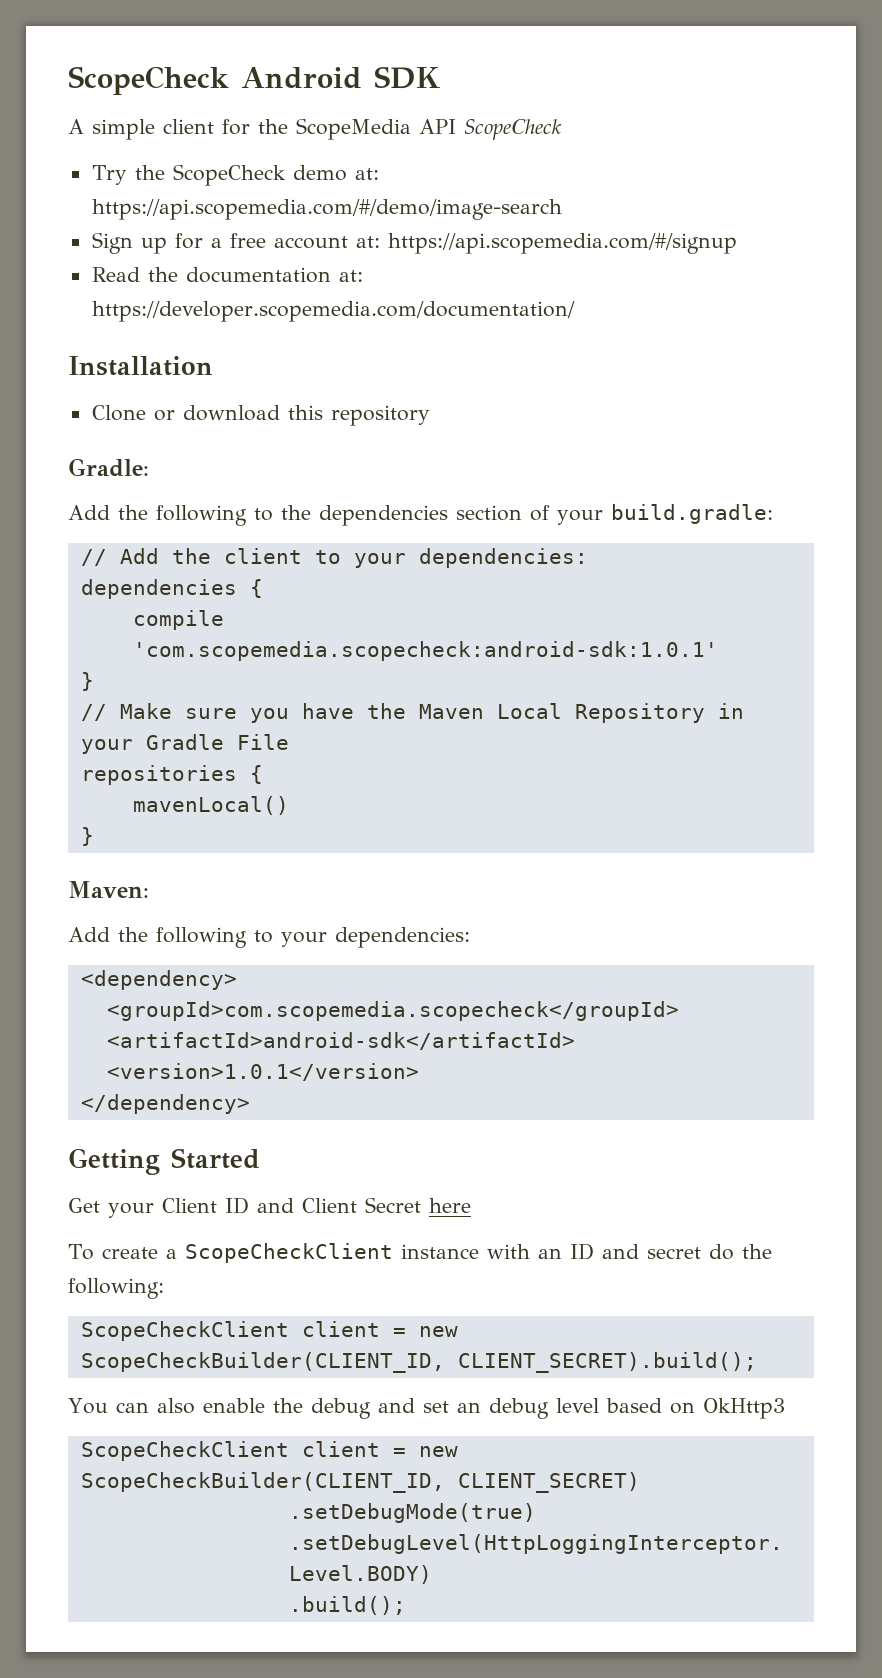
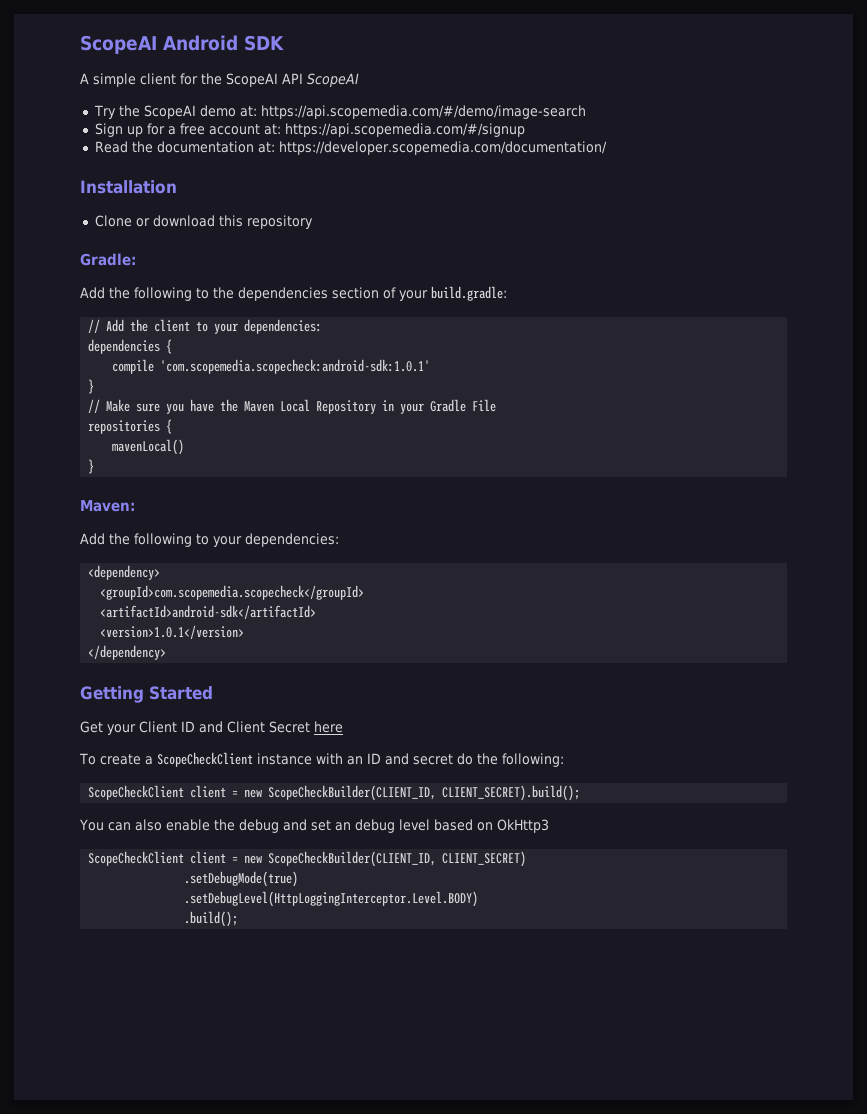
- ScopeCheck Android SDK
+ ScopeAI Android SDK
- A simple client for the ScopeMedia API ScopeCheck
+ A simple client for the ScopeAI API ScopeAI
- Try the ScopeCheck demo at: https://api.scopemedia.com/#/demo/image-search
+ Try the ScopeAI demo at: https://api.scopemedia.com/#/demo/image-search

